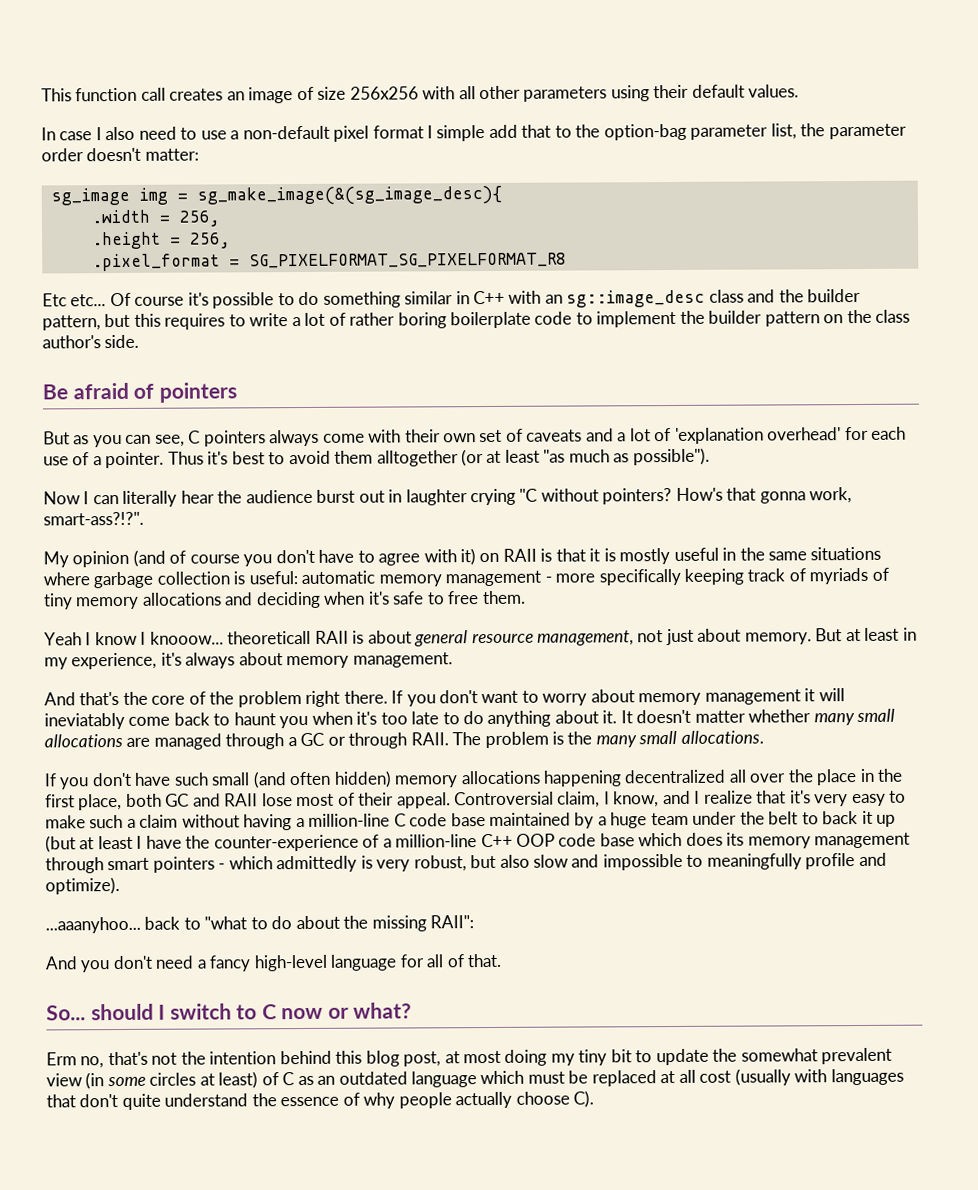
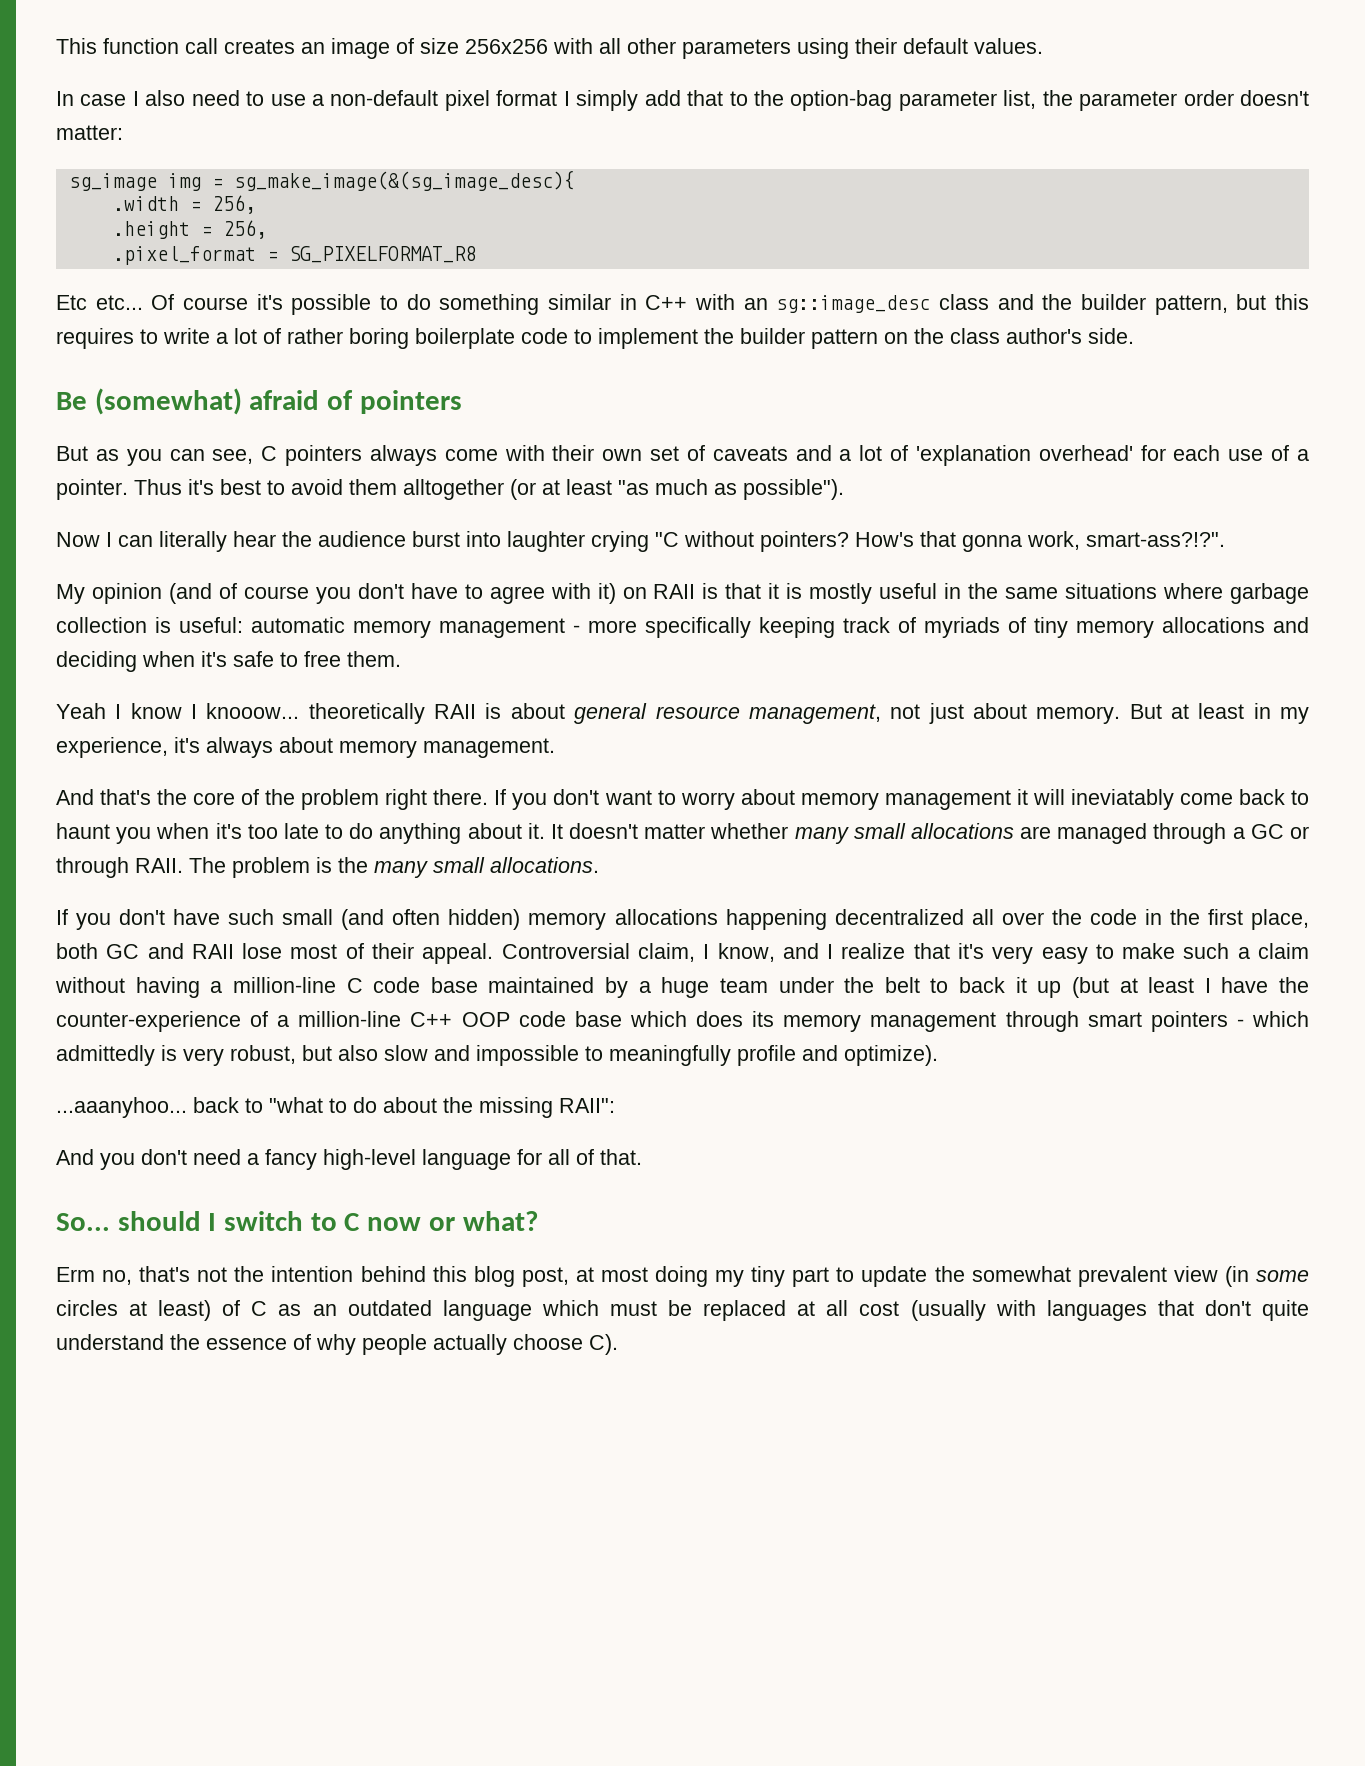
- In case I also need to use a non-default pixel format I simple add that to the option-bag parameter list, the parameter order doesn't matter:
+ In case I also need to use a non-default pixel format I simply add that to the option-bag parameter list, the parameter order doesn't matter:
- .pixel_format = SG_PIXELFORMAT_SG_PIXELFORMAT_R8
+ .pixel_format = SG_PIXELFORMAT_R8
- Be afraid of pointers
+ Be (somewhat) afraid of pointers
- Now I can literally hear the audience burst out in laughter crying "C without pointers?
+ Now I can literally hear the audience burst into laughter crying "C without pointers?
- Yeah I know I knooow... theoreticall RAII is about general resource management, not just about memory.
+ Yeah I know I knooow... theoretically RAII is about general resource management, not just about memory.
- If you don't have such small (and often hidden) memory allocations happening decentralized all over the place in the first place, both GC and RAII lose most of their appeal.
+ If you don't have such small (and often hidden) memory allocations happening decentralized all over the code in the first place, both GC and RAII lose most of their appeal.
- Erm no, that's not the intention behind this blog post, at most doing my tiny bit to update the somewhat prevalent view (in some circles at least) of C as an outdated language which must be replaced at all cost (usually with languages that don't quite understand the essence of why people actually choose C).
+ Erm no, that's not the intention behind this blog post, at most doing my tiny part to update the somewhat prevalent view (in some circles at least) of C as an outdated language which must be replaced at all cost (usually with languages that don't quite understand the essence of why people actually choose C).

